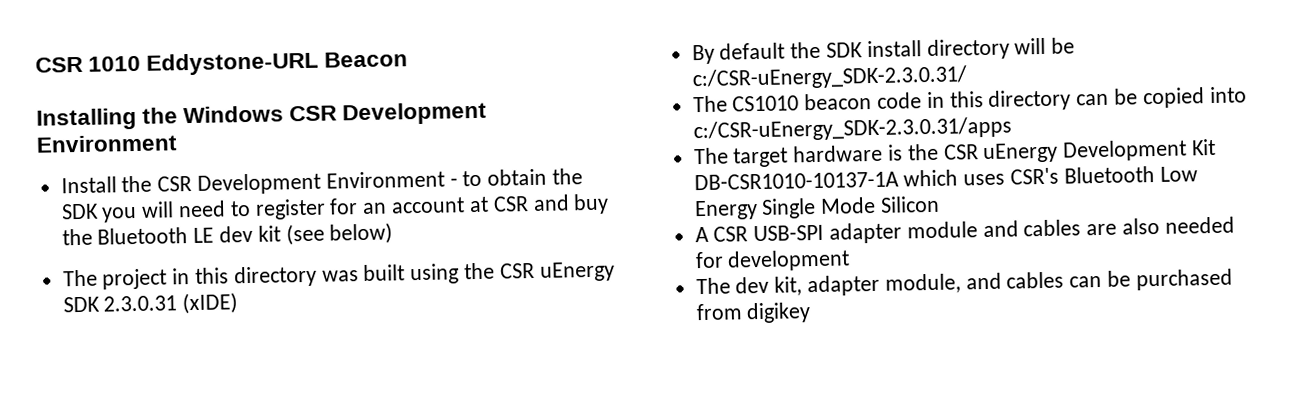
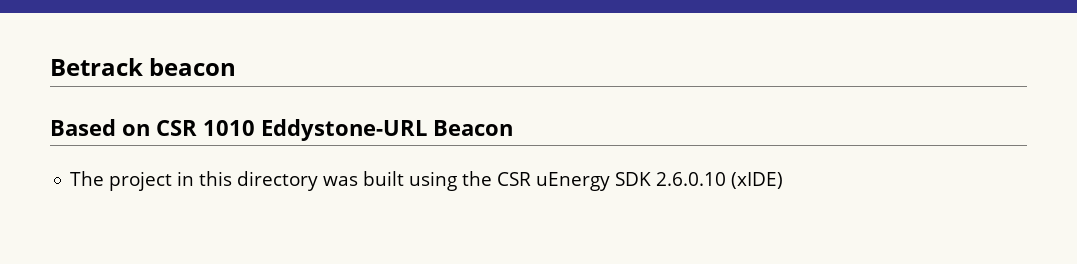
- CSR 1010 Eddystone-URL Beacon
+ Betrack beacon
+ Based on CSR 1010 Eddystone-URL Beacon
- Installing the Windows CSR Development Environment
- Install the CSR Development Environment - to obtain the SDK you will need to register for an account at CSR and buy the Bluetooth LE dev kit (see below)
- The project in this directory was built using the CSR uEnergy SDK 2.3.0.31 (xIDE)
+ The project in this directory was built using the CSR uEnergy SDK 2.6.0.10 (xIDE)
- By default the SDK install directory will be c:/CSR-uEnergy_SDK-2.3.0.31/
- The CS1010 beacon code in this directory can be copied into c:/CSR-uEnergy_SDK-2.3.0.31/apps
- The target hardware is the CSR uEnergy Development Kit DB-CSR1010-10137-1A which uses CSR's Bluetooth Low Energy Single Mode Silicon
- A CSR USB-SPI adapter module and cables are also needed for development
- The dev kit, adapter module, and cables can be purchased from digikey

